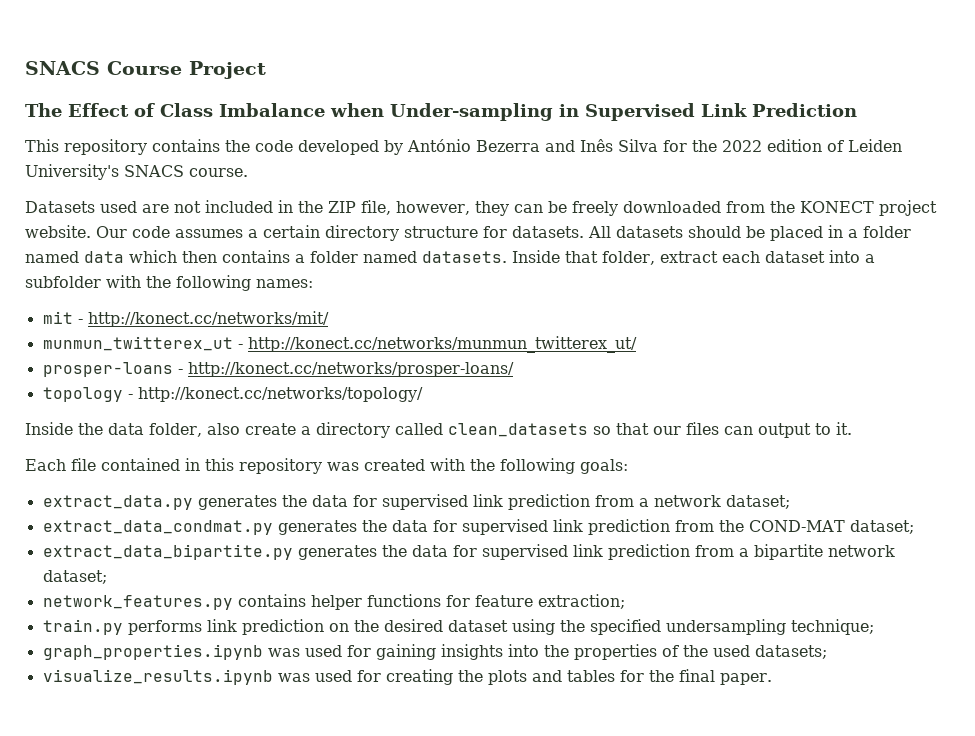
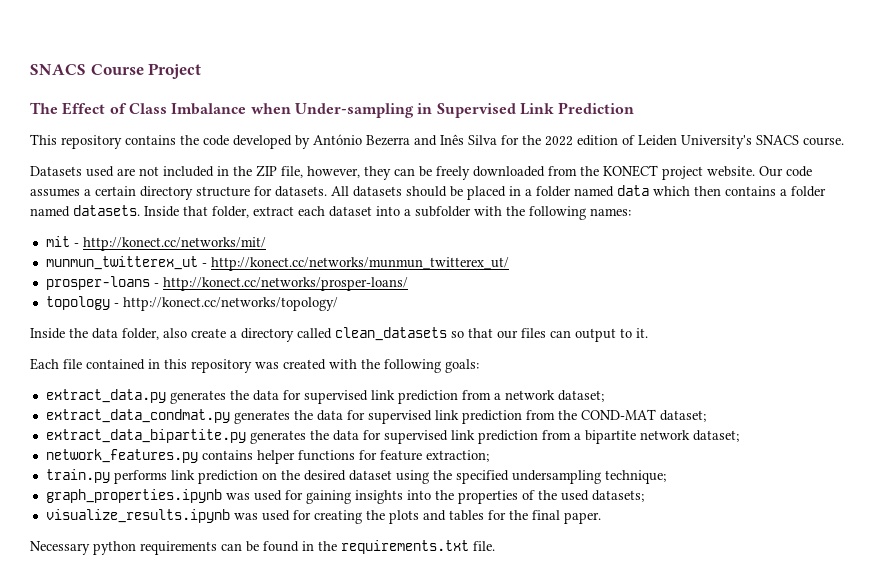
+ Necessary python requirements can be found in the requirements.txt file.

